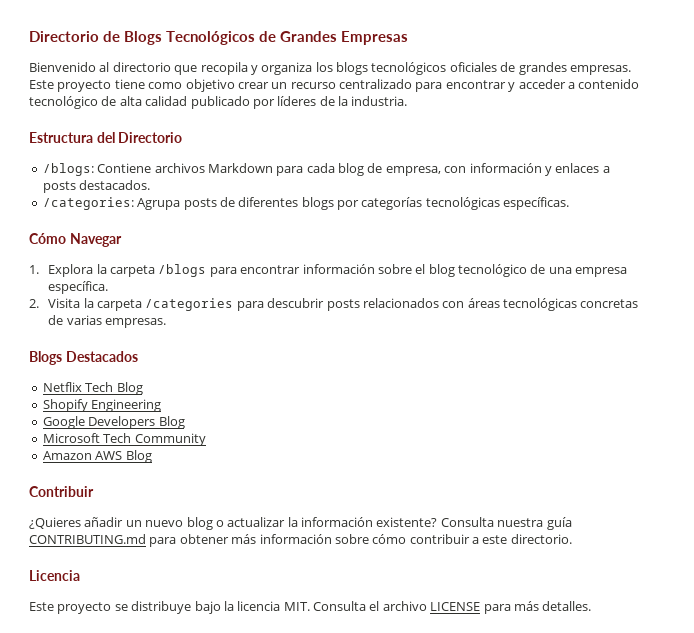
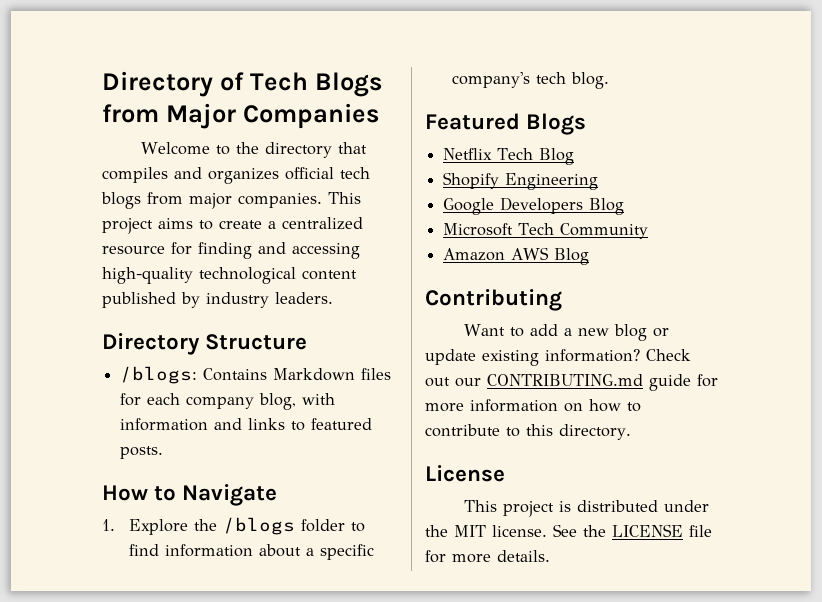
- Directorio de Blogs Tecnológicos de Grandes Empresas
- Bienvenido al directorio que recopila y organiza los blogs tecnológicos oficiales de grandes empresas. Este proyecto tiene como objetivo crear un recurso centralizado para encontrar y acceder a contenido tecnológico de alta calidad publicado por líderes de la industria.
- Estructura del Directorio
- /blogs: Contiene archivos Markdown para cada blog de empresa, con información y enlaces a posts destacados.
- /categories: Agrupa posts de diferentes blogs por categorías tecnológicas específicas.
- Cómo Navegar
- 1. Explora la carpeta /blogs para encontrar información sobre el blog tecnológico de una empresa específica.
- 2. Visita la carpeta /categories para descubrir posts relacionados con áreas tecnológicas concretas de varias empresas.
- Blogs Destacados
+ Directory of Tech Blogs from Major Companies
+ Welcome to the directory that compiles and organizes official tech blogs from major companies. This project aims to create a centralized resource for finding and accessing high-quality technological content published by industry leaders.
+ Directory Structure
+ /blogs: Contains Markdown files for each company blog, with information and links to featured posts.
+ How to Navigate
+ 1. Explore the /blogs folder to find information about a specific company's tech blog.
+ Featured Blogs
- Contribuir
- ¿Quieres añadir un nuevo blog o actualizar la información existente? Consulta nuestra guía CONTRIBUTING.md para obtener más información sobre cómo contribuir a este directorio.
- Licencia
- Este proyecto se distribuye bajo la licencia MIT. Consulta el archivo LICENSE para más detalles.
+ Contributing
+ Want to add a new blog or update existing information? Check out our CONTRIBUTING.md guide for more information on how to contribute to this directory.
+ License
+ This project is distributed under the MIT license. See the LICENSE file for more details.

